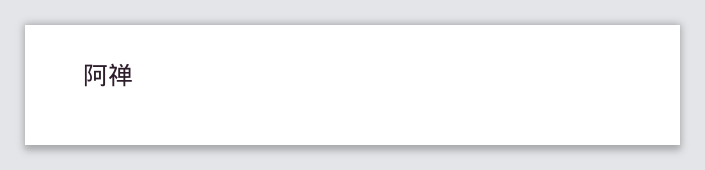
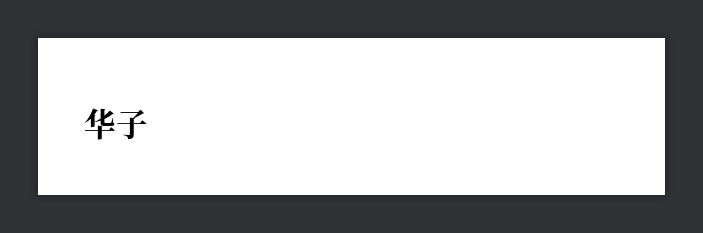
- 阿禅
+ 华子

